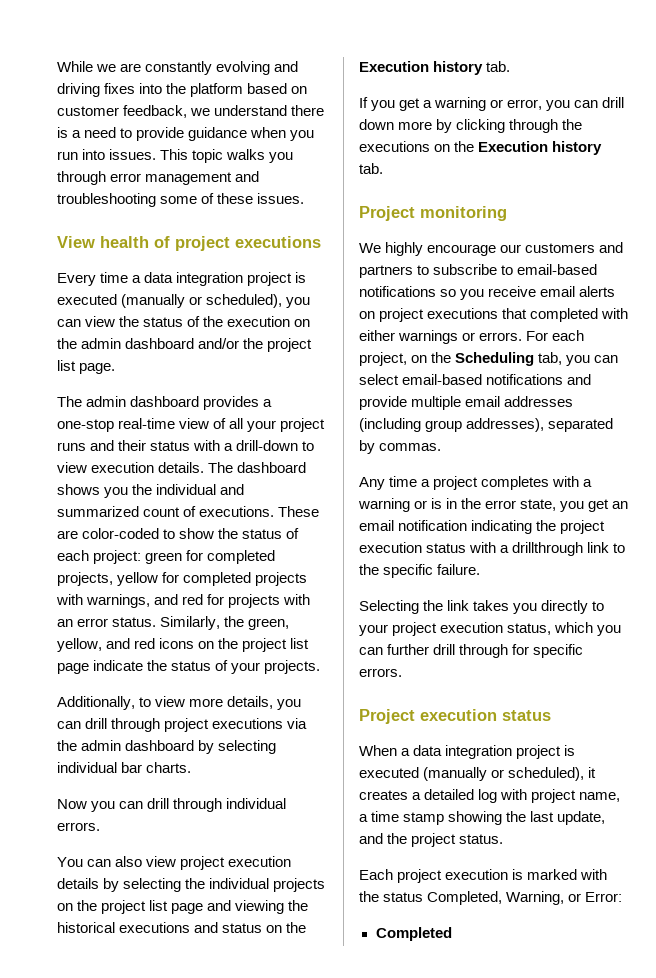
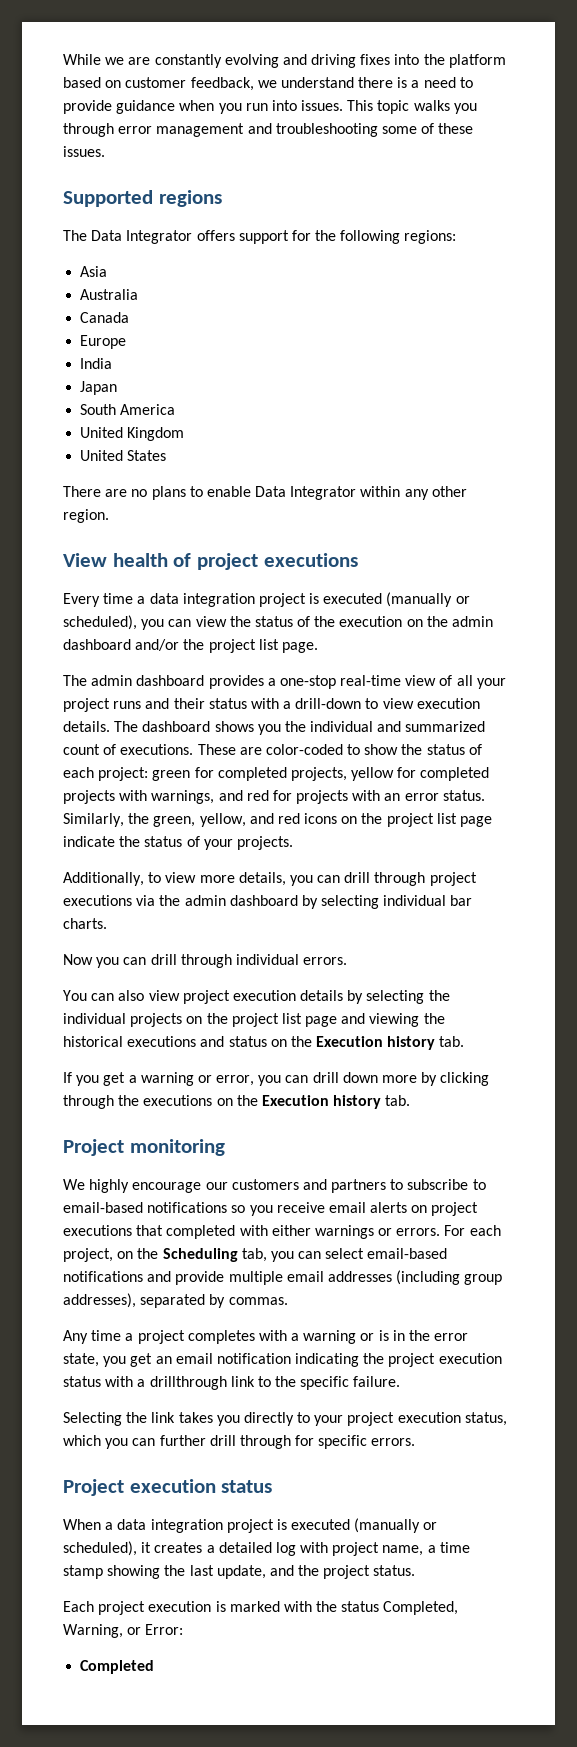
+ Supported regions
+ The Data Integrator offers support for the following regions:
+ Asia
+ Australia
+ Canada
+ Europe
+ India
+ Japan
+ South America
+ United Kingdom
+ United States
+ There are no plans to enable Data Integrator within any other region.

